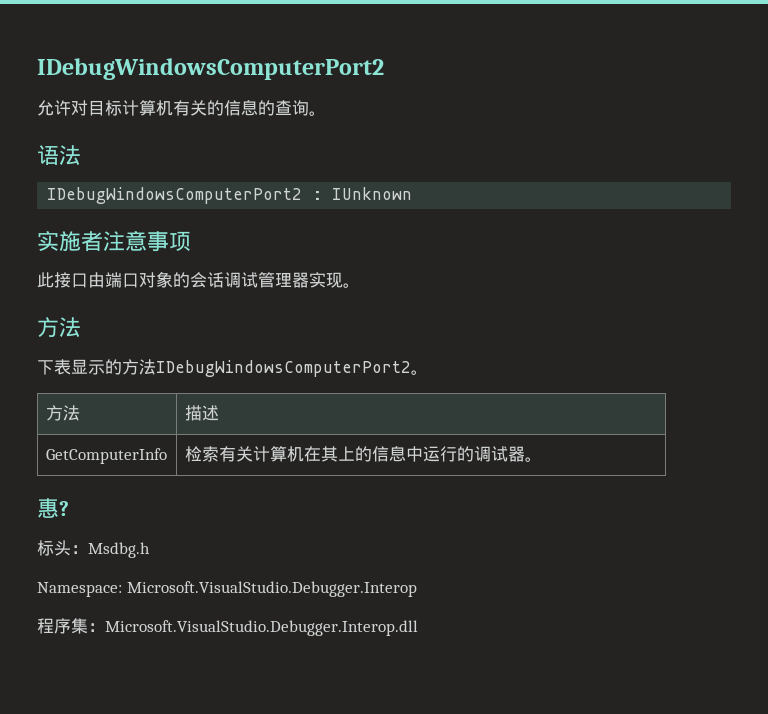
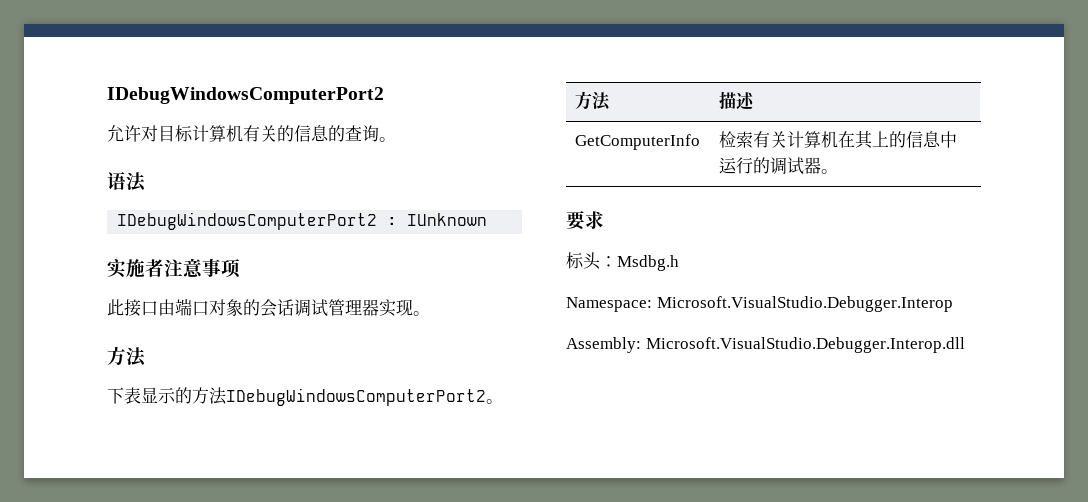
- 惠?
+ 要求
- 程序集：Microsoft.VisualStudio.Debugger.Interop.dll
+ Assembly: Microsoft.VisualStudio.Debugger.Interop.dll

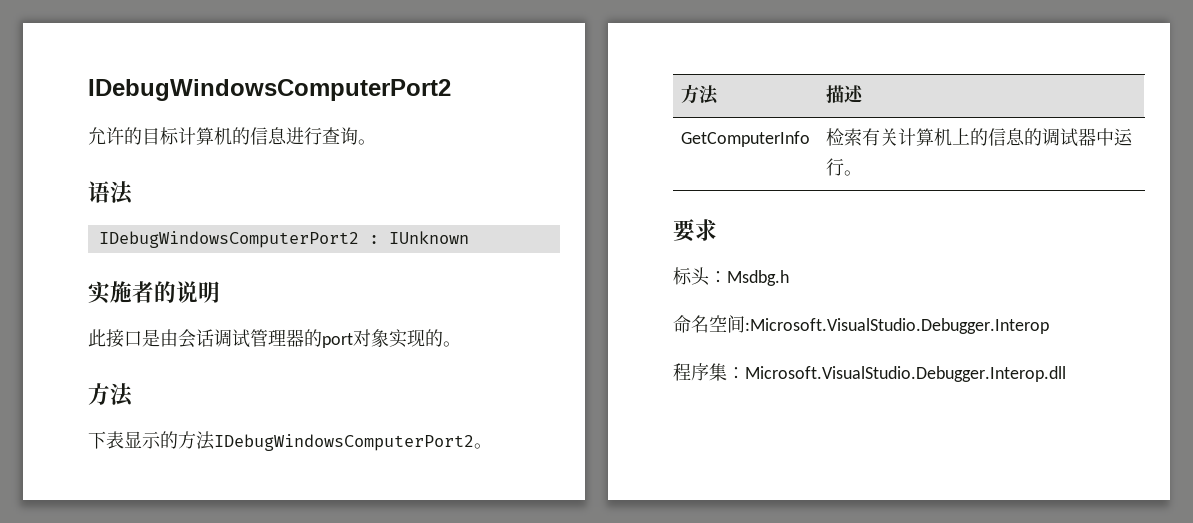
- 允许对目标计算机有关的信息的查询。
+ 允许的目标计算机的信息进行查询。
- 实施者注意事项
+ 实施者的说明
- 此接口由端口对象的会话调试管理器实现。
+ 此接口是由会话调试管理器的port对象实现的。
- GetComputerInfo | 检索有关计算机在其上的信息中运行的调试器。
+ GetComputerInfo | 检索有关计算机上的信息的调试器中运行。
- Namespace: Microsoft.VisualStudio.Debugger.Interop
- Assembly: Microsoft.VisualStudio.Debugger.Interop.dll
+ 命名空间:Microsoft.VisualStudio.Debugger.Interop
+ 程序集：Microsoft.VisualStudio.Debugger.Interop.dll

